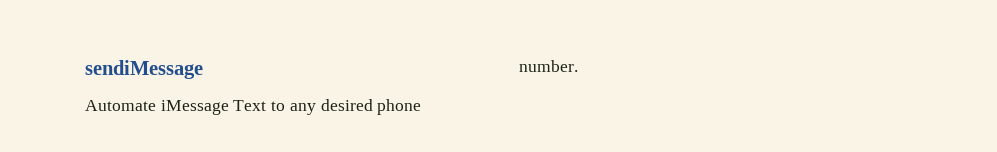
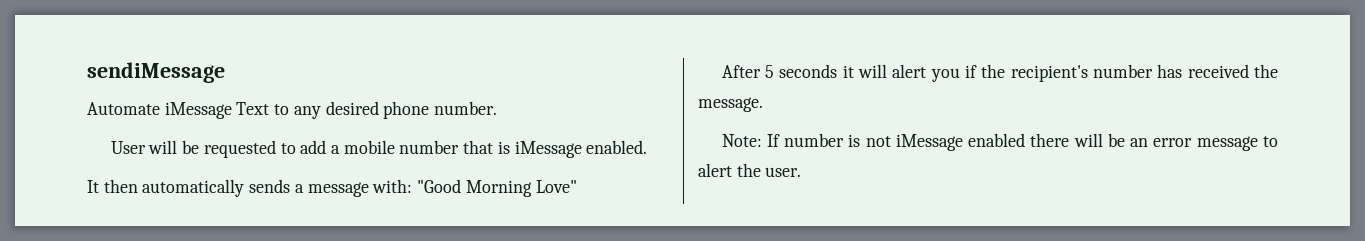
+ User will be requested to add a mobile number that is iMessage enabled.
+ It then automatically sends a message with: "Good Morning Love"
+ After 5 seconds it will alert you if the recipient's number has received the message.
+ Note: If number is not iMessage enabled there will be an error message to alert the user.

